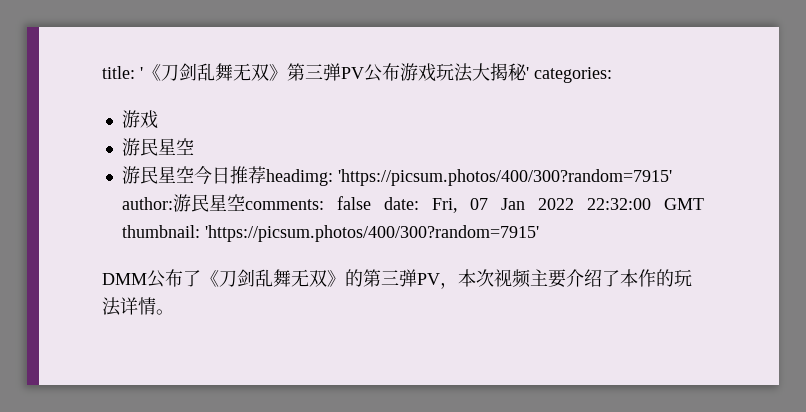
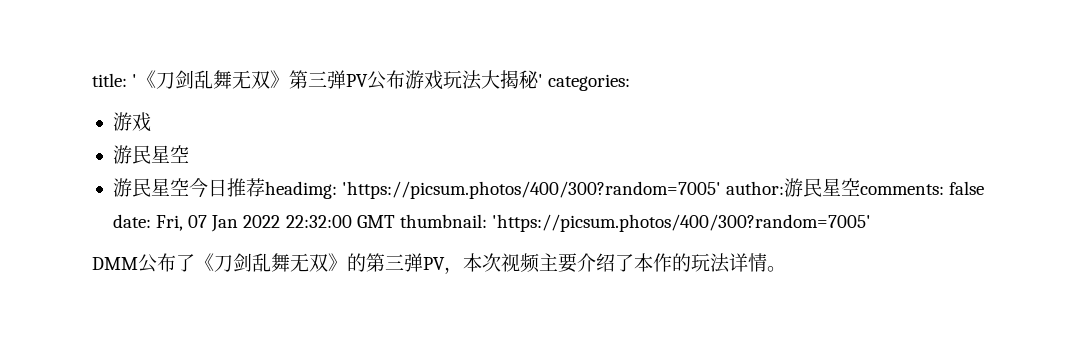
- 游民星空今日推荐headimg: 'https://picsum.photos/400/300?random=7915' author:游民星空comments: false date: Fri, 07 Jan 2022 22:32:00 GMT thumbnail: 'https://picsum.photos/400/300?random=7915'
+ 游民星空今日推荐headimg: 'https://picsum.photos/400/300?random=7005' author:游民星空comments: false date: Fri, 07 Jan 2022 22:32:00 GMT thumbnail: 'https://picsum.photos/400/300?random=7005'

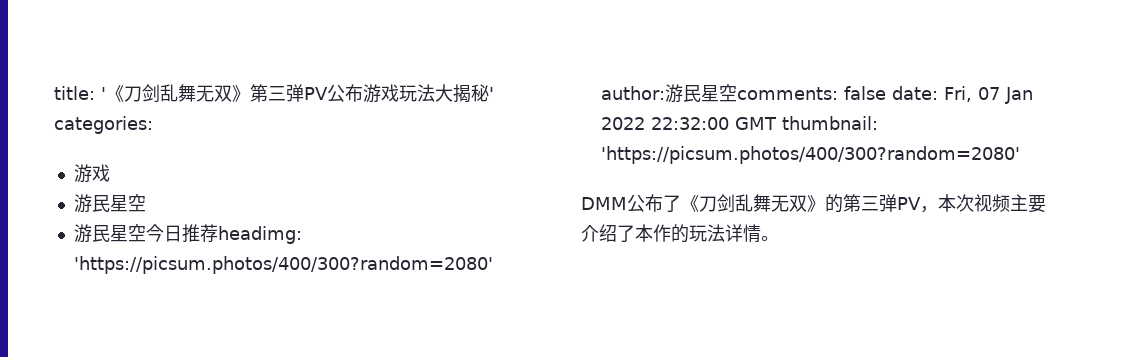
- 游民星空今日推荐headimg: 'https://picsum.photos/400/300?random=7005' author:游民星空comments: false date: Fri, 07 Jan 2022 22:32:00 GMT thumbnail: 'https://picsum.photos/400/300?random=7005'
+ 游民星空今日推荐headimg: 'https://picsum.photos/400/300?random=2080' author:游民星空comments: false date: Fri, 07 Jan 2022 22:32:00 GMT thumbnail: 'https://picsum.photos/400/300?random=2080'

